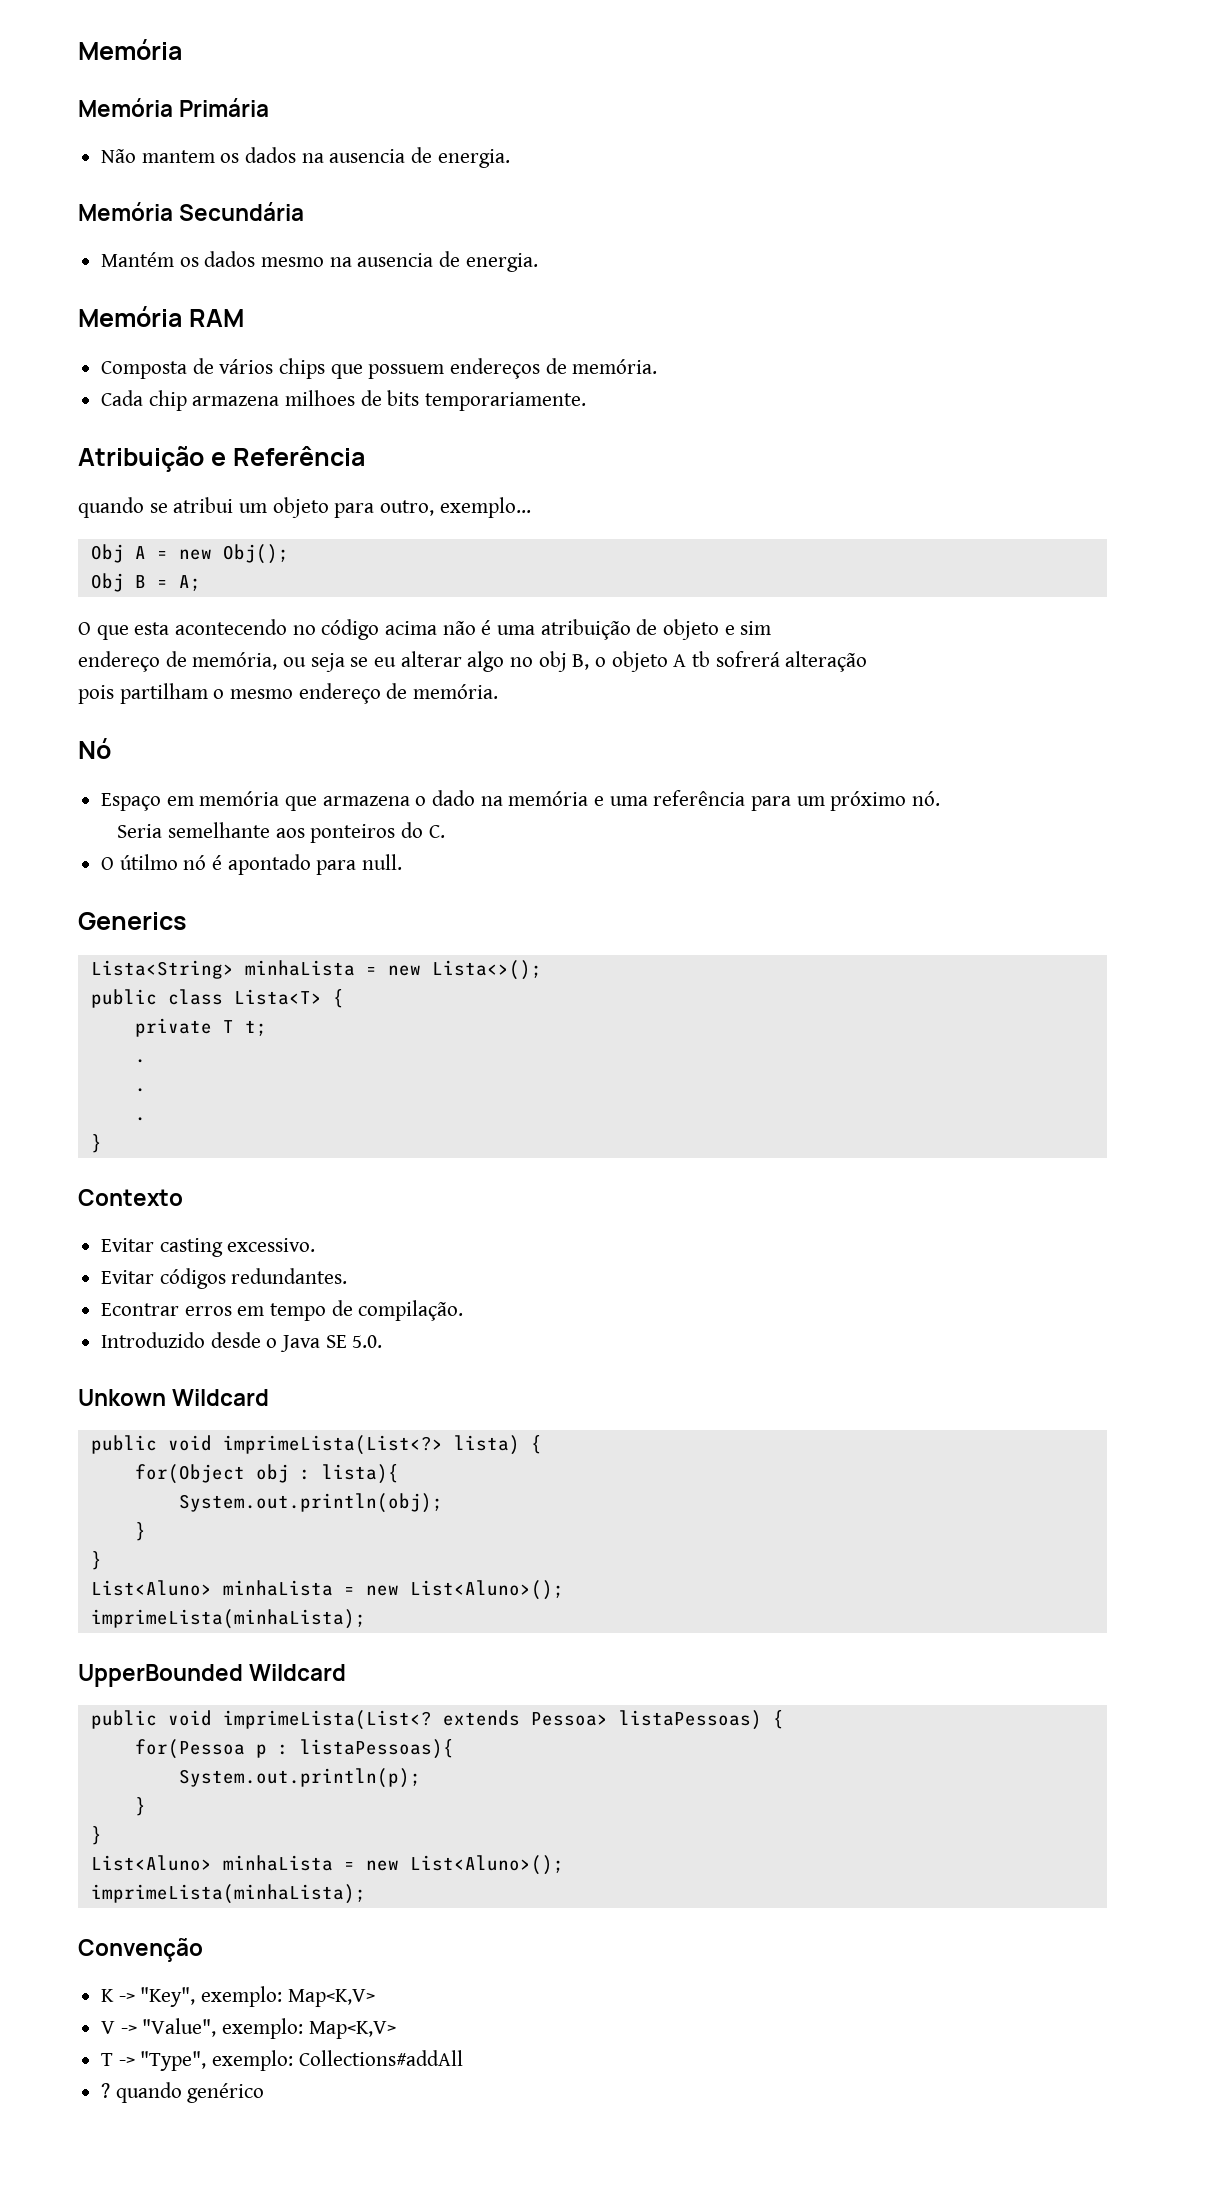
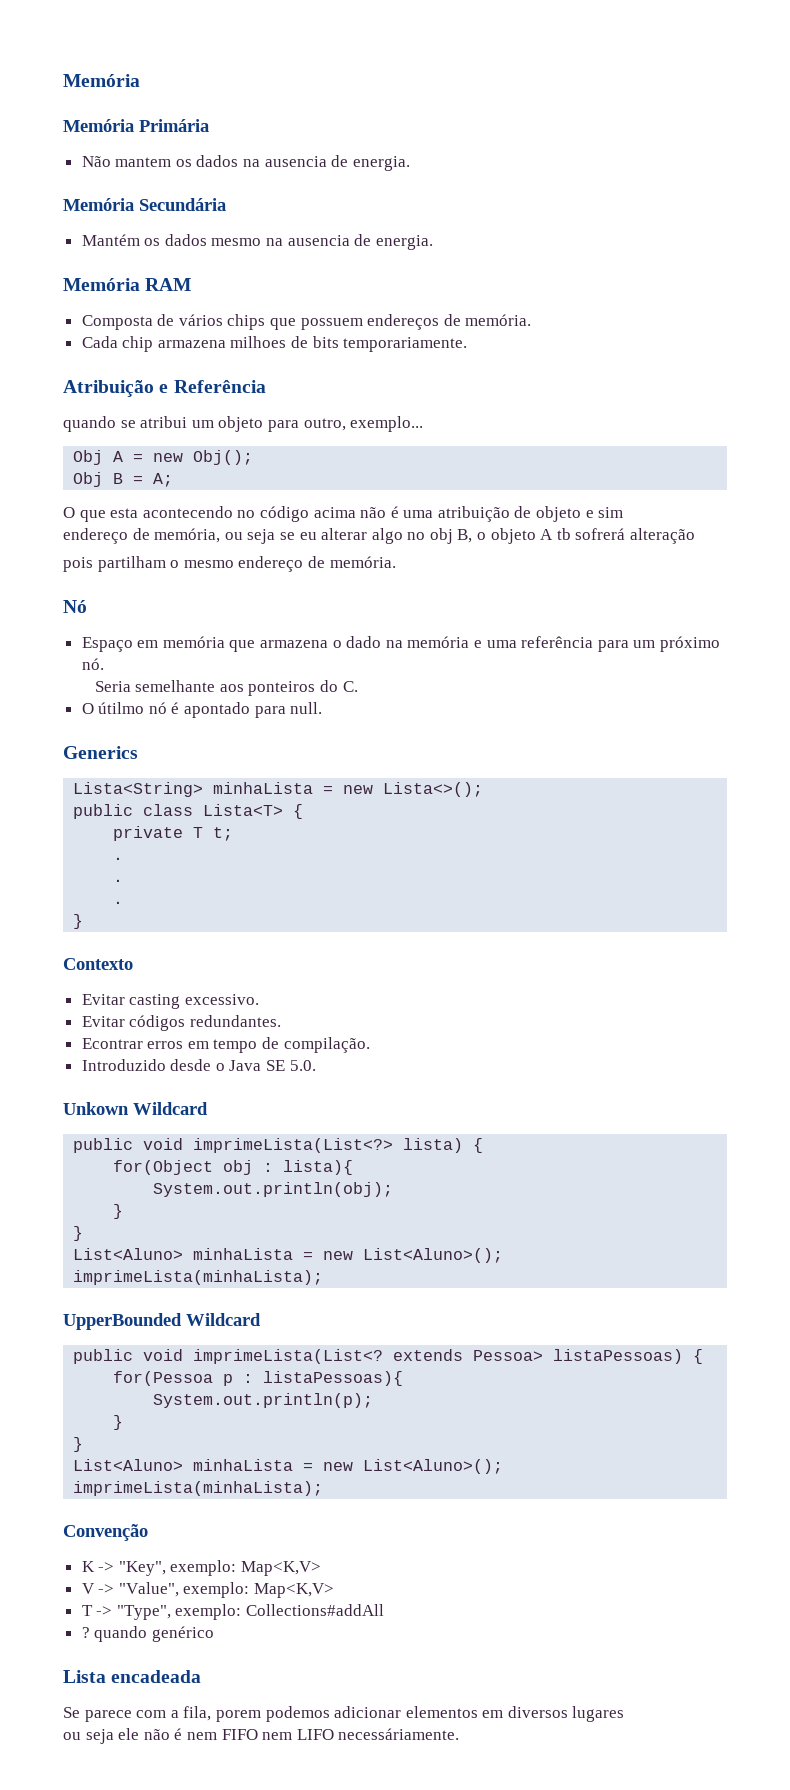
+ Lista encadeada
+ Se parece com a fila, porem podemos adicionar elementos em diversos lugares
+ ou seja ele não é nem FIFO nem LIFO necessáriamente.

